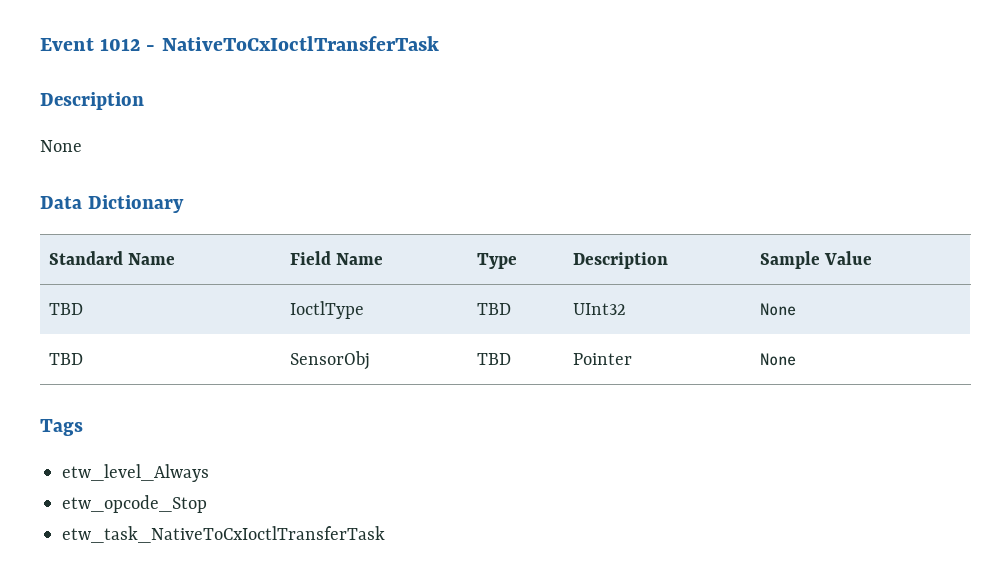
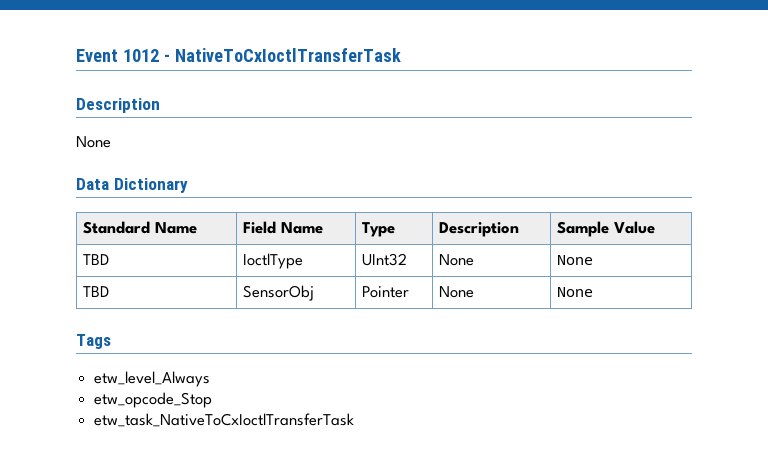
- TBD | IoctlType | TBD | UInt32 | None
+ TBD | IoctlType | UInt32 | None | None
- TBD | SensorObj | TBD | Pointer | None
+ TBD | SensorObj | Pointer | None | None

